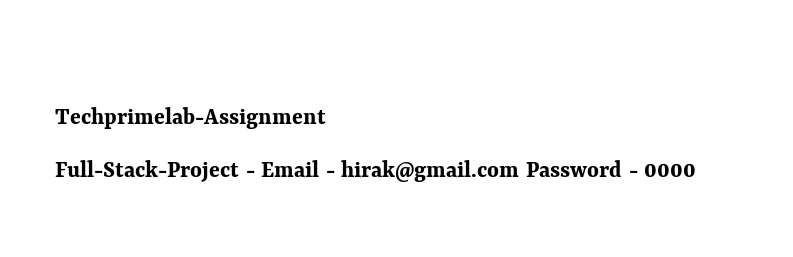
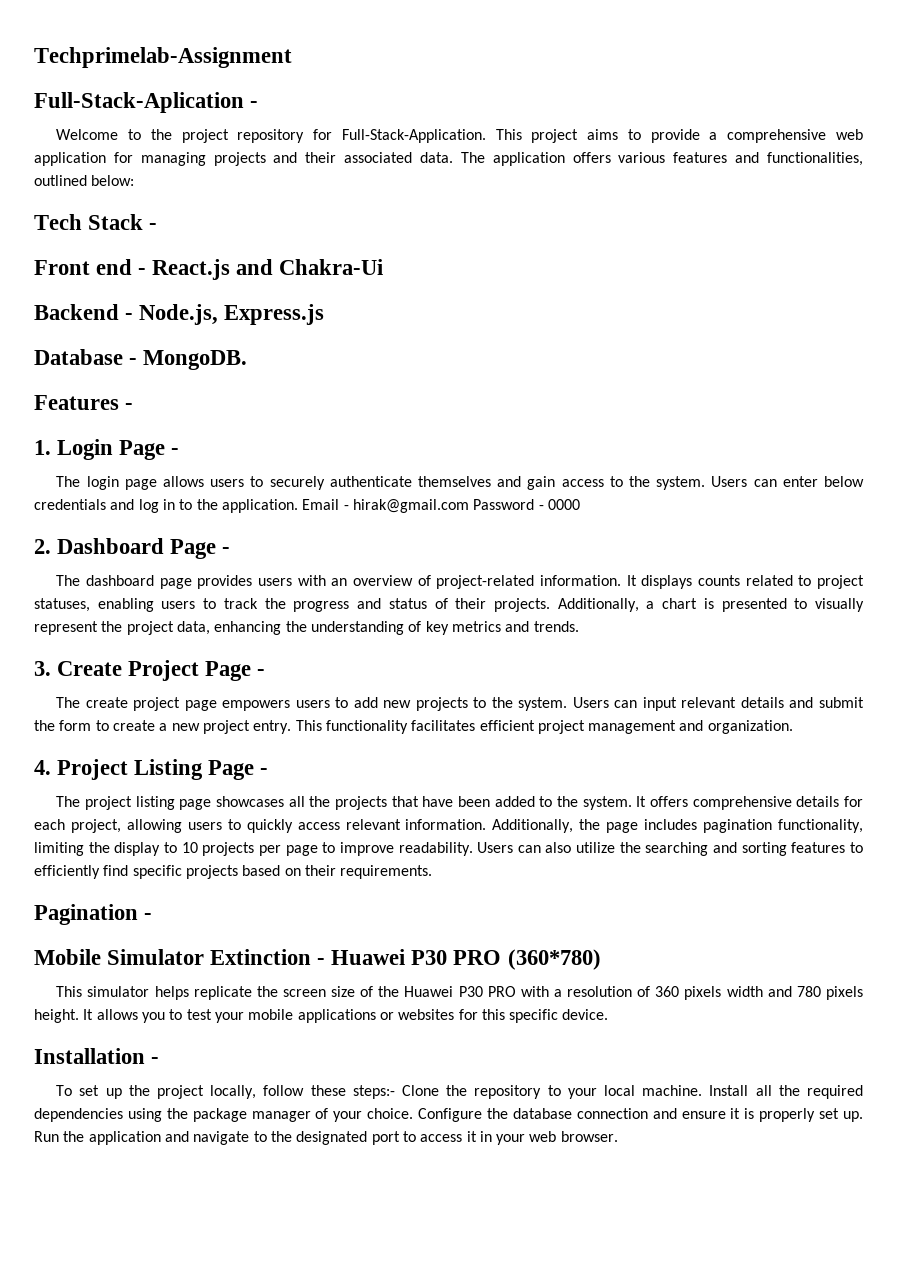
- Full-Stack-Project - Email - hirak@gmail.com Password - 0000
+ Full-Stack-Aplication -
+ Welcome to the project repository for Full-Stack-Application. This project aims to provide a comprehensive web application for managing projects and their associated data. The application offers various features and functionalities, outlined below:
+ Tech Stack -
+ Front end - React.js and Chakra-Ui
+ Backend - Node.js, Express.js
+ Database - MongoDB.
+ Features -
+ 1. Login Page -
+ The login page allows users to securely authenticate themselves and gain access to the system. Users can enter below credentials and log in to the application. Email - hirak@gmail.com Password - 0000
+ 2. Dashboard Page -
+ The dashboard page provides users with an overview of project-related information. It displays counts related to project statuses, enabling users to track the progress and status of their projects. Additionally, a chart is presented to visually represent the project data, enhancing the understanding of key metrics and trends.
+ 3. Create Project Page -
+ The create project page empowers users to add new projects to the system. Users can input relevant details and submit the form to create a new project entry. This functionality facilitates efficient project management and organization.
+ 4. Project Listing Page -
+ The project listing page showcases all the projects that have been added to the system. It offers comprehensive details for each project, allowing users to quickly access relevant information. Additionally, the page includes pagination functionality, limiting the display to 10 projects per page to improve readability. Users can also utilize the searching and sorting features to efficiently find specific projects based on their requirements.
+ Pagination -
+ Mobile Simulator Extinction - Huawei P30 PRO (360*780)
+ This simulator helps replicate the screen size of the Huawei P30 PRO with a resolution of 360 pixels width and 780 pixels height. It allows you to test your mobile applications or websites for this specific device.
+ Installation -
+ To set up the project locally, follow these steps:- Clone the repository to your local machine. Install all the required dependencies using the package manager of your choice. Configure the database connection and ensure it is properly set up. Run the application and navigate to the designated port to access it in your web browser.

